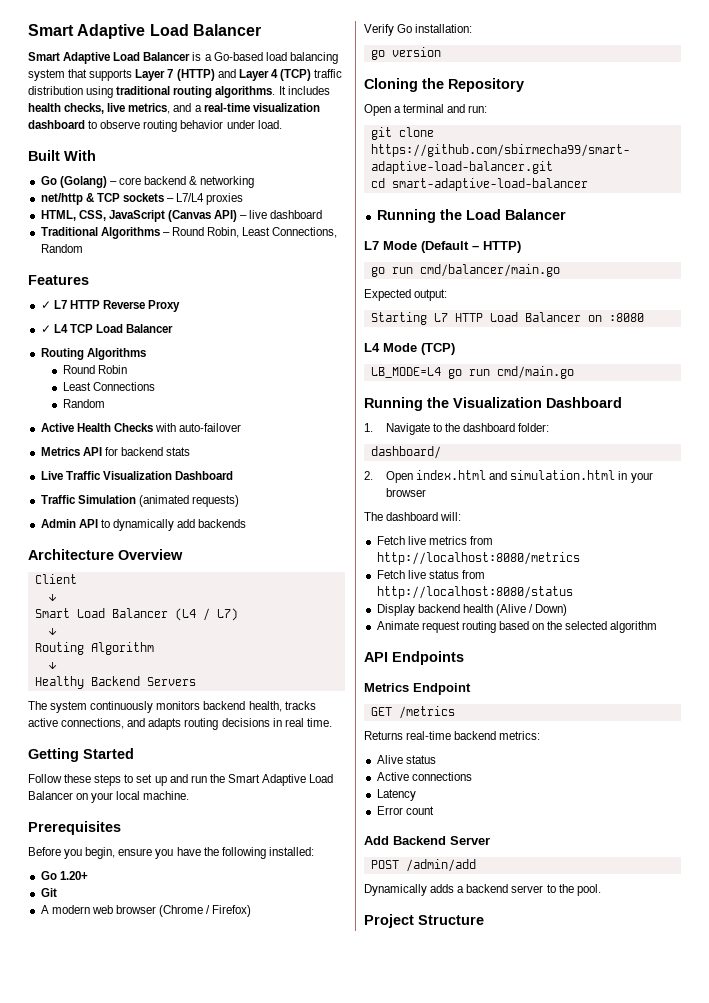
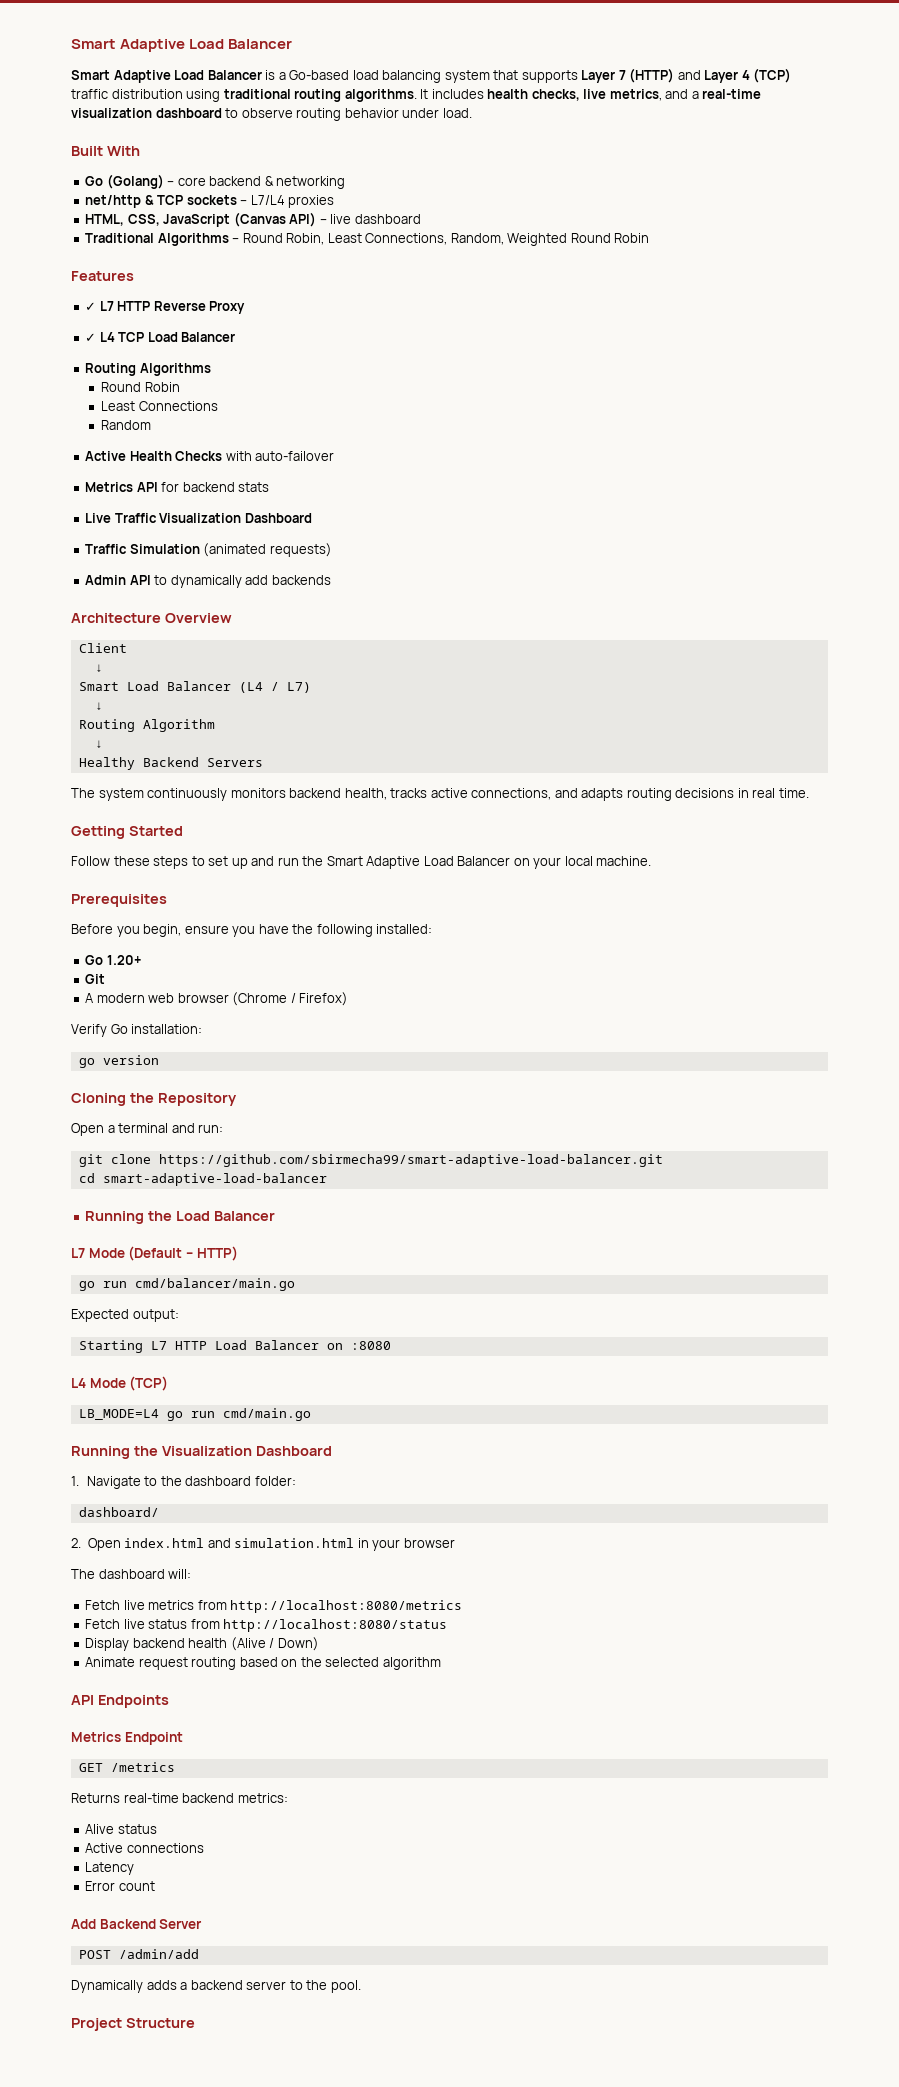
- Traditional Algorithms – Round Robin, Least Connections, Random
+ Traditional Algorithms – Round Robin, Least Connections, Random, Weighted Round Robin

